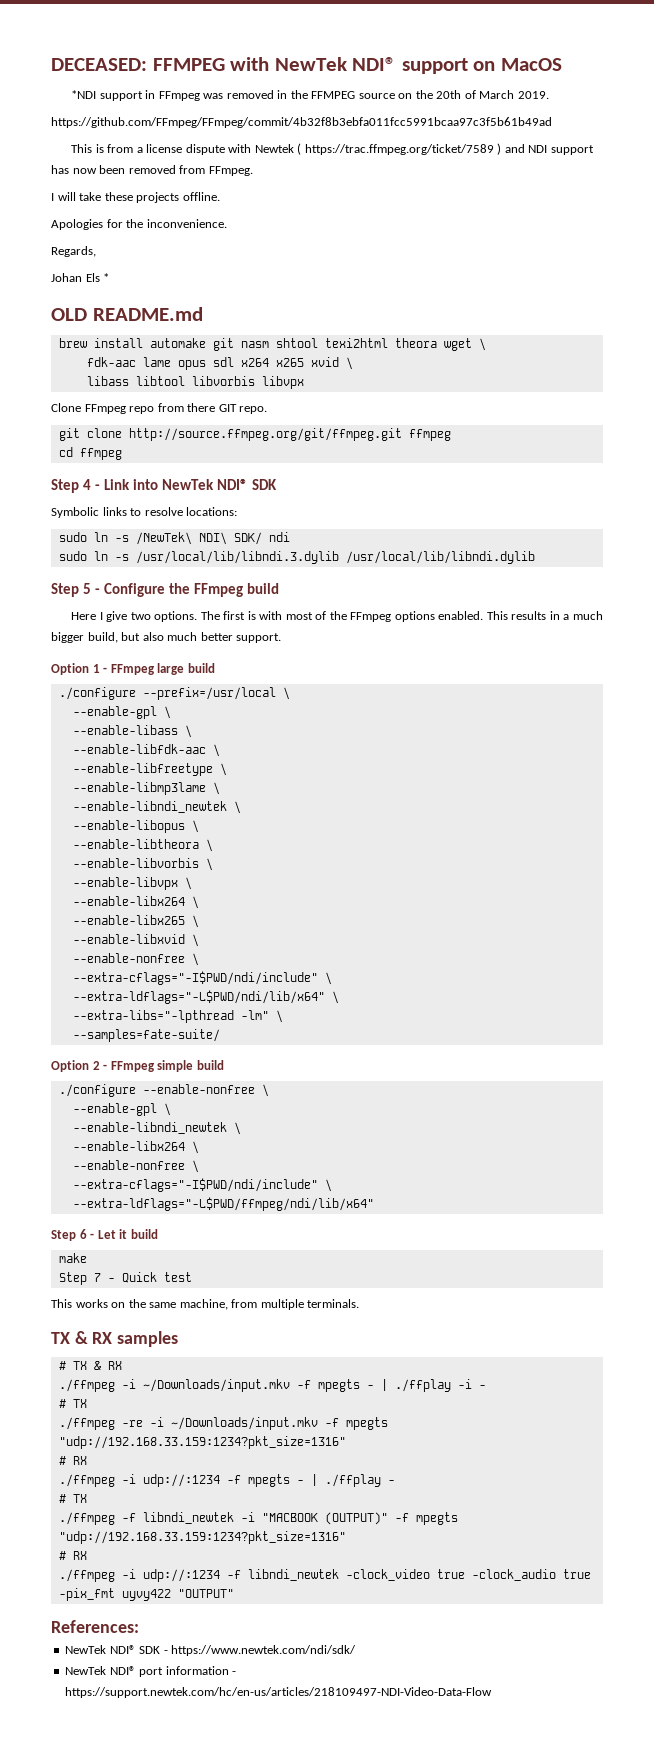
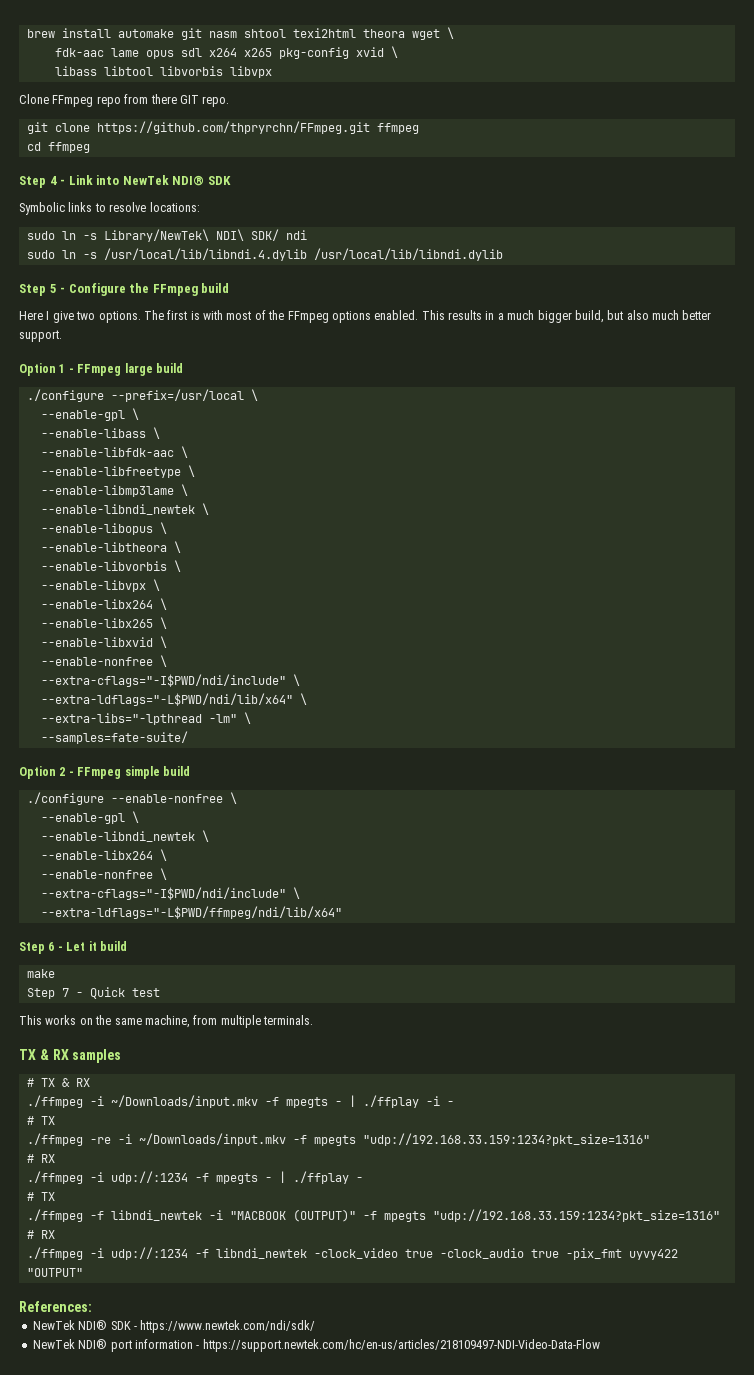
- DECEASED: FFMPEG with NewTek NDI® support on MacOS
- *NDI support in FFmpeg was removed in the FFMPEG source on the 20th of March 2019.
- https://github.com/FFmpeg/FFmpeg/commit/4b32f8b3ebfa011fcc5991bcaa97c3f5b61b49ad
- This is from a license dispute with Newtek ( https://trac.ffmpeg.org/ticket/7589 ) and NDI support has now been removed from FFmpeg.
- I will take these projects offline.
- Apologies for the inconvenience.
- Regards,
- Johan Els *
- OLD README.md
- fdk-aac lame opus sdl x264 x265 xvid \
+ fdk-aac lame opus sdl x264 x265 pkg-config xvid \
- git clone http://source.ffmpeg.org/git/ffmpeg.git ffmpeg
+ git clone https://github.com/thpryrchn/FFmpeg.git ffmpeg
- sudo ln -s /NewTek\ NDI\ SDK/ ndi
+ sudo ln -s Library/NewTek\ NDI\ SDK/ ndi
- sudo ln -s /usr/local/lib/libndi.3.dylib /usr/local/lib/libndi.dylib
+ sudo ln -s /usr/local/lib/libndi.4.dylib /usr/local/lib/libndi.dylib

